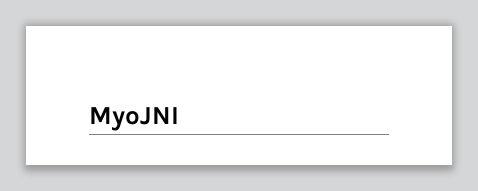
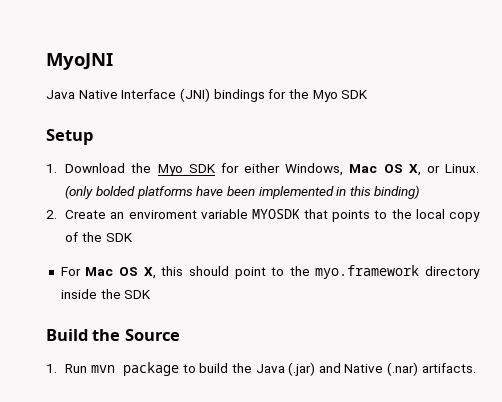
+ Java Native Interface (JNI) bindings for the Myo SDK
+ Setup
+ 1. Download the Myo SDK for either Windows, Mac OS X, or Linux. (only bolded platforms have been implemented in this binding)
+ 2. Create an enviroment variable MYOSDK that points to the local copy of the SDK
+ For Mac OS X, this should point to the myo.framework directory inside the SDK
+ Build the Source
+ 1. Run mvn package to build the Java (.jar) and Native (.nar) artifacts.

